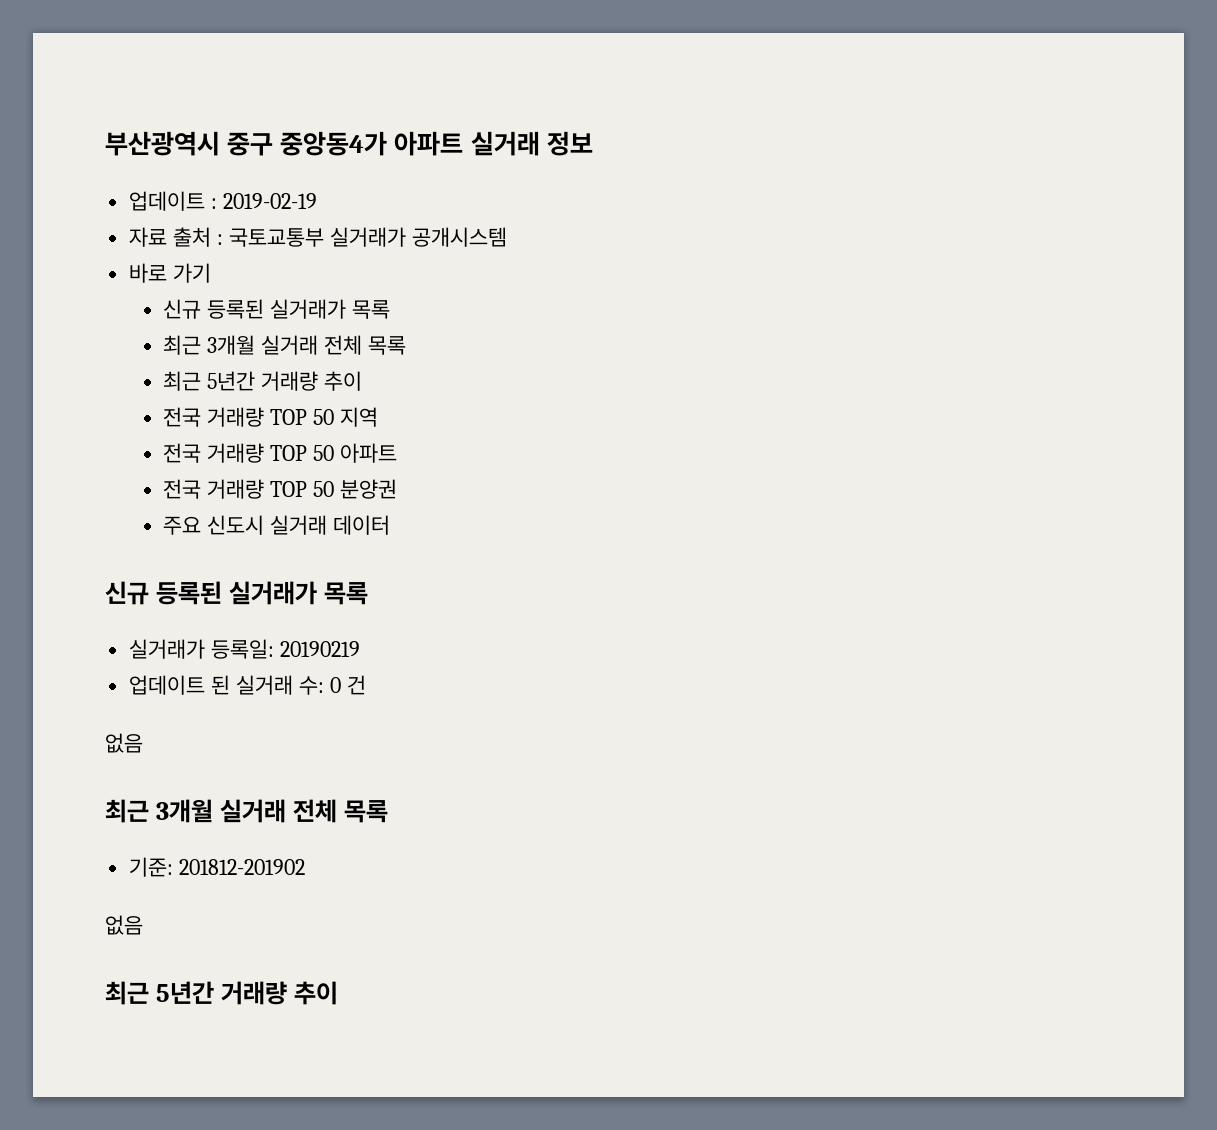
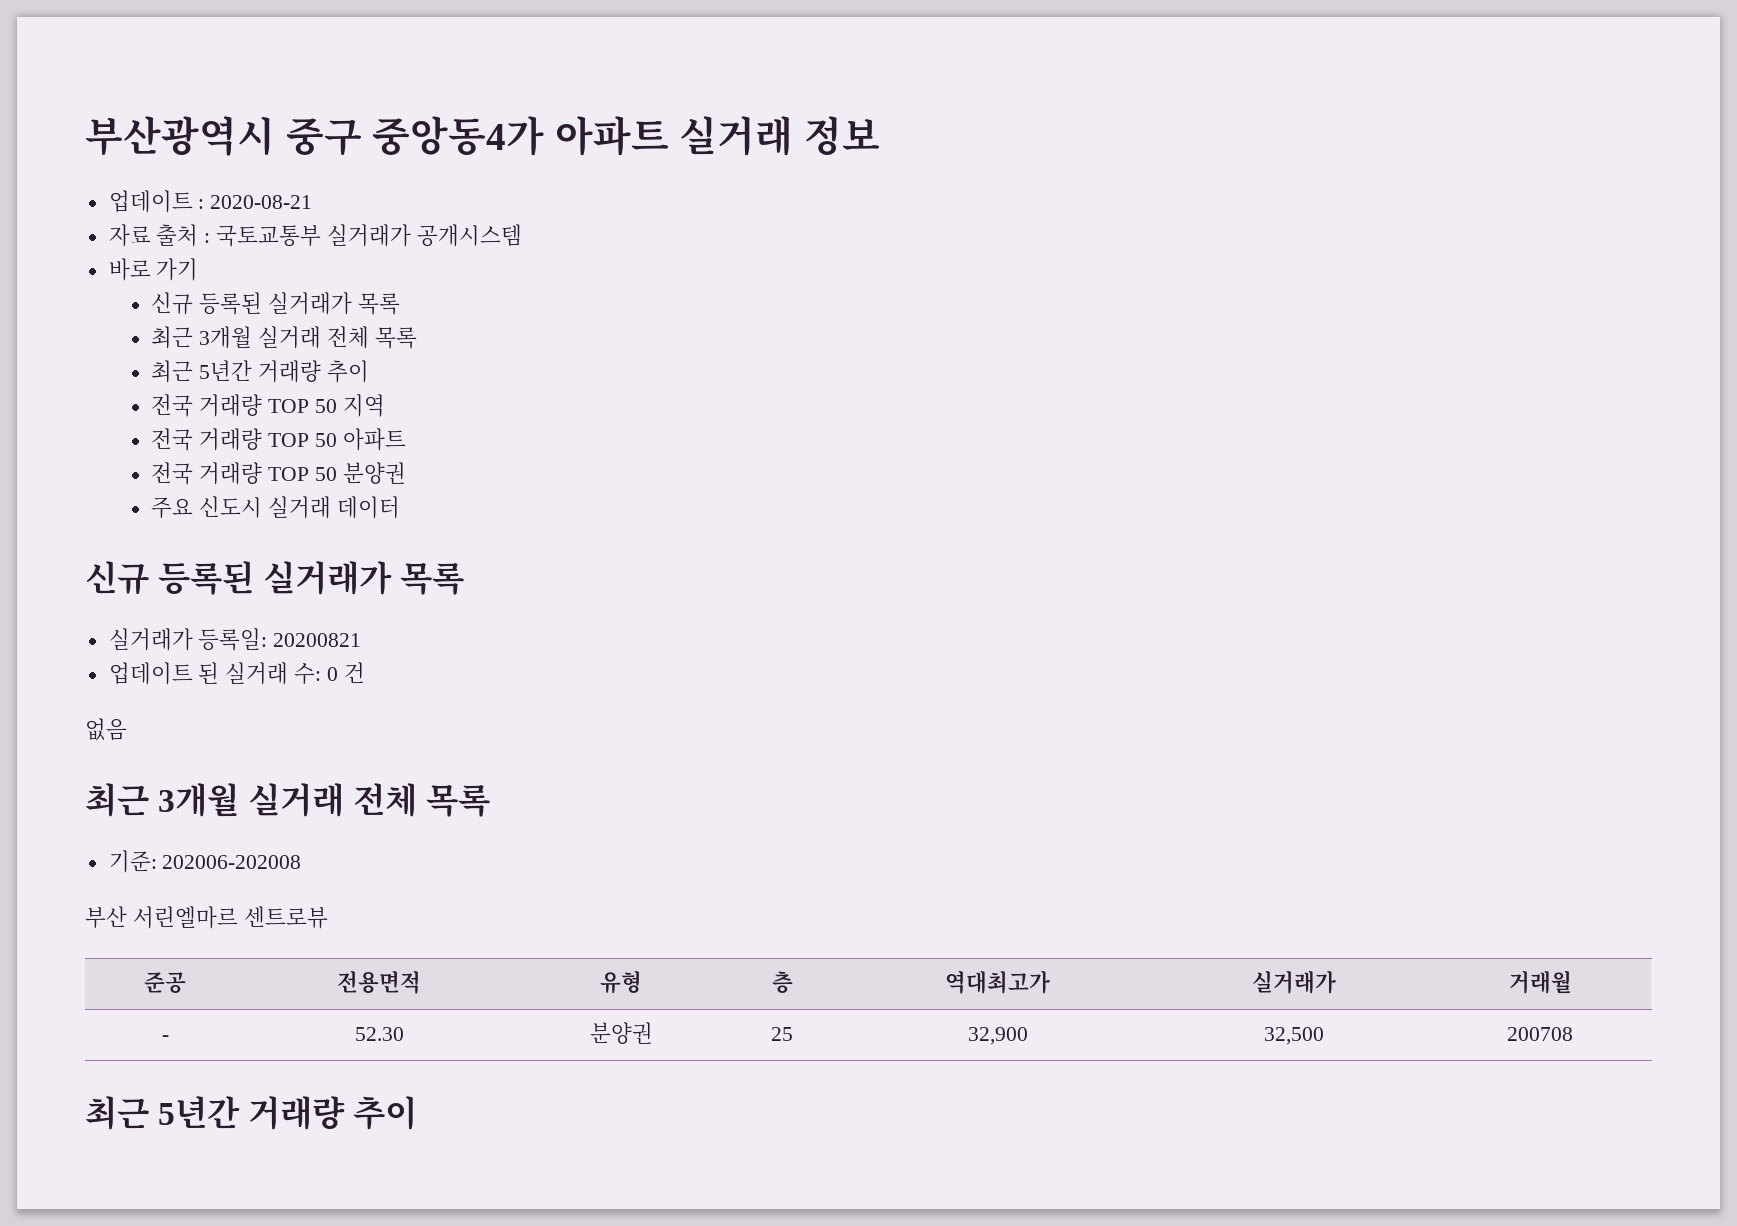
- 업데이트 : 2019-02-19
+ 업데이트 : 2020-08-21
- 실거래가 등록일: 20190219
+ 실거래가 등록일: 20200821
- 기준: 201812-201902
- 없음
+ 기준: 202006-202008
+ 부산 서린엘마르 센트로뷰
+ 준공 | 전용면적 | 유형 | 층 | 역대최고가 | 실거래가 | 거래월
+ - | 52.30 | 분양권 | 25 | 32,900 | 32,500 | 200708

